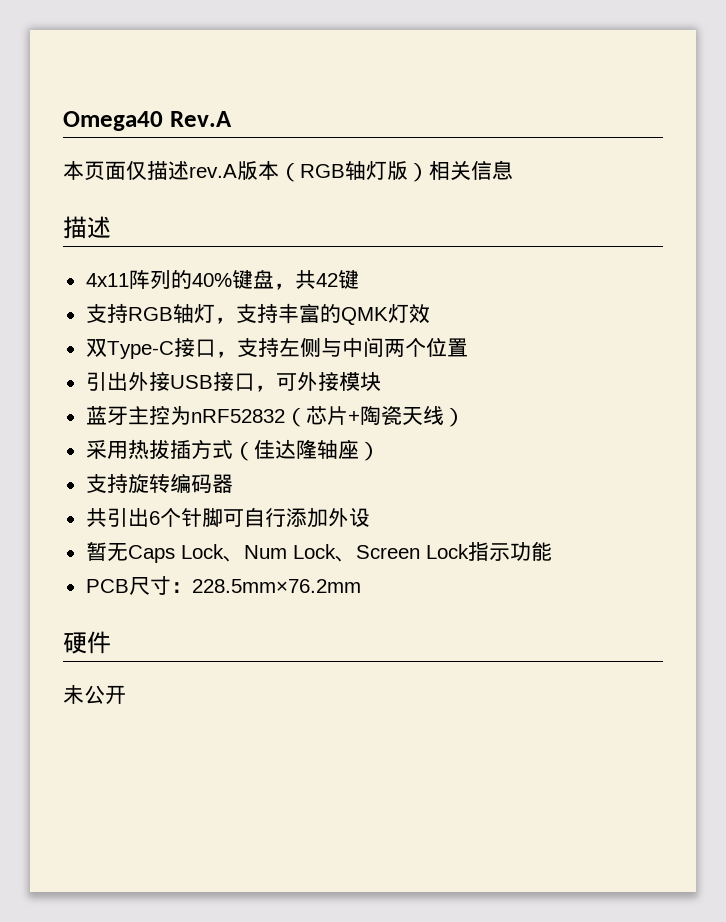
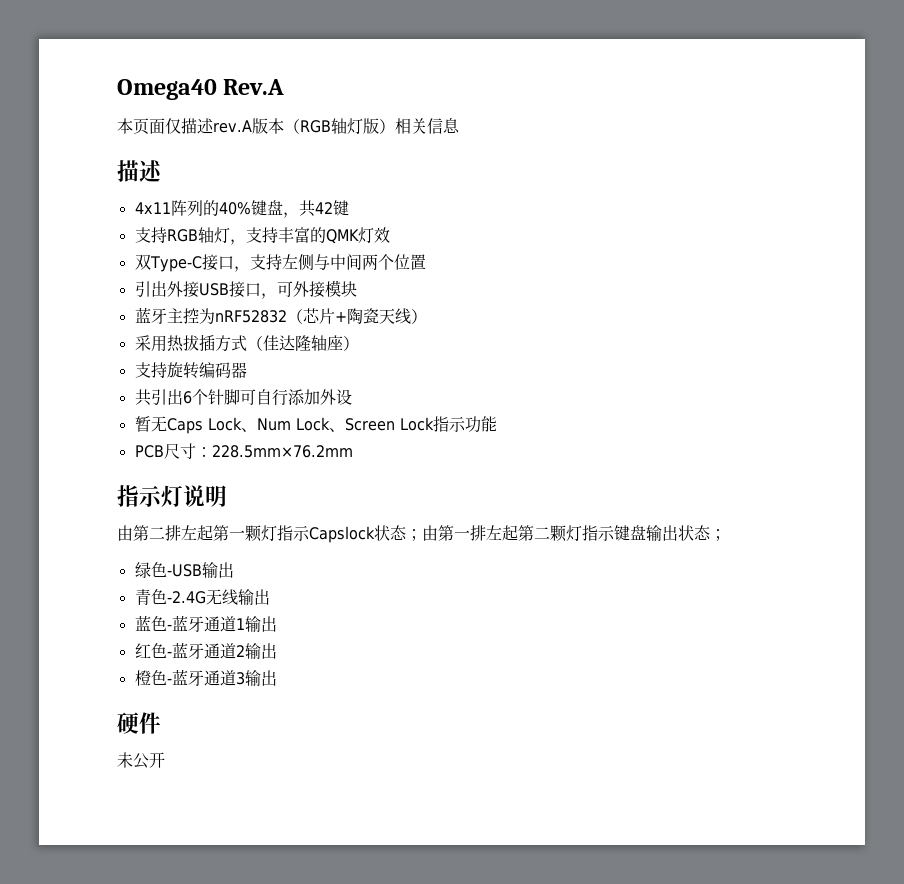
+ 指示灯说明
+ 由第二排左起第一颗灯指示Capslock状态；由第一排左起第二颗灯指示键盘输出状态；
+ 绿色-USB输出
+ 青色-2.4G无线输出
+ 蓝色-蓝牙通道1输出
+ 红色-蓝牙通道2输出
+ 橙色-蓝牙通道3输出

